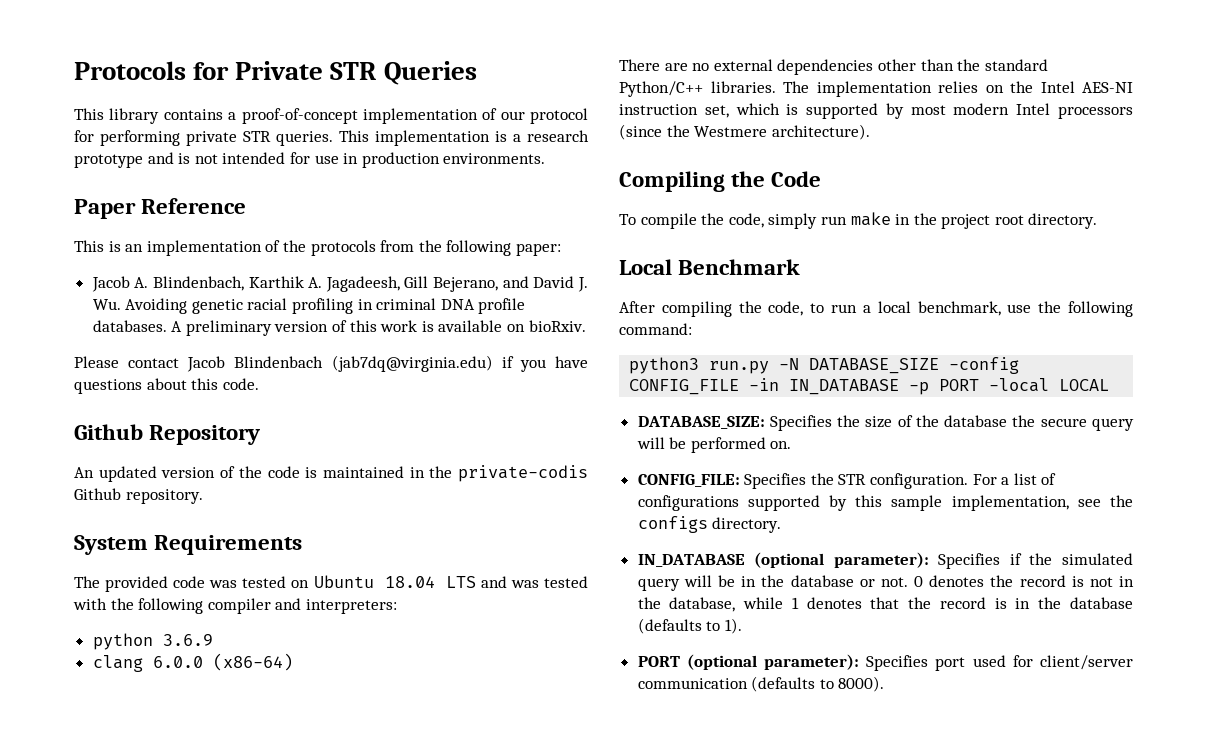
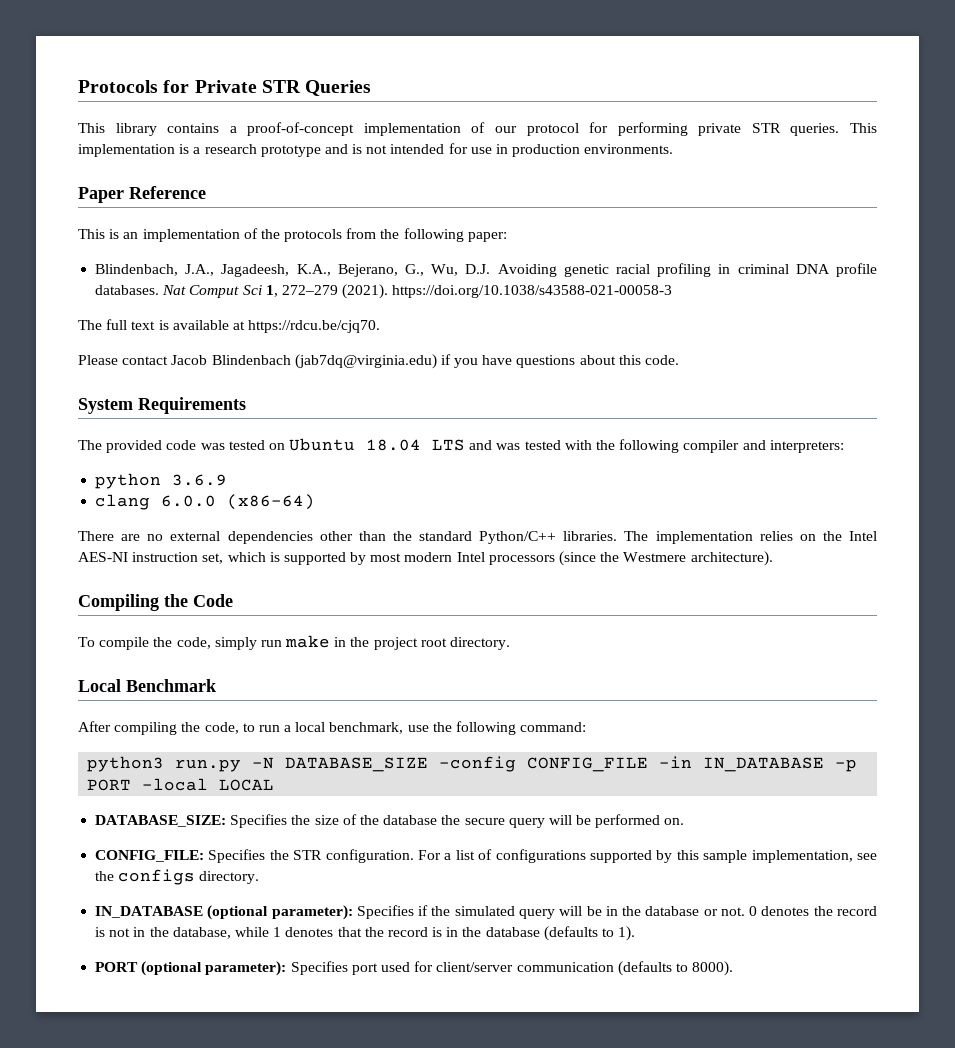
- Jacob A. Blindenbach, Karthik A. Jagadeesh, Gill Bejerano, and David J. Wu. Avoiding genetic racial profiling in criminal DNA profile databases.
+ Blindenbach, J.A., Jagadeesh, K.A., Bejerano, G., Wu, D.J. Avoiding genetic racial profiling in criminal DNA profile databases.
- A preliminary version of this work is available on bioRxiv.
+ Nat Comput Sci 1, 272–279 (2021). https://doi.org/10.1038/s43588-021-00058-3
+ The full text is available at https://rdcu.be/cjq70.
- Github Repository
- An updated version of the code is maintained in the private-codis Github repository.

